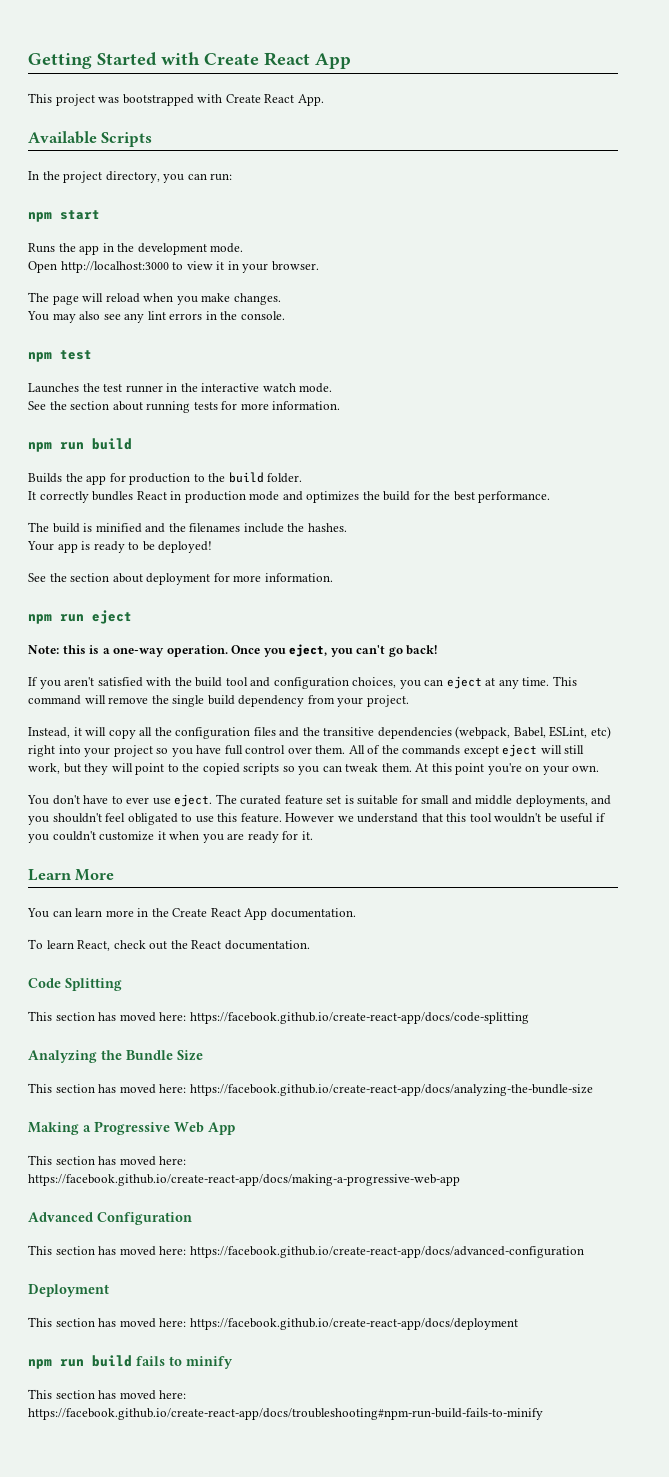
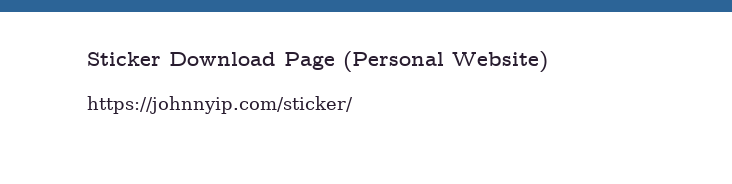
- Getting Started with Create React App
- This project was bootstrapped with Create React App.
- Available Scripts
- In the project directory, you can run:
- npm start
- Runs the app in the development mode.
- Open http://localhost:3000 to view it in your browser.
- The page will reload when you make changes.
- You may also see any lint errors in the console.
- npm test
- Launches the test runner in the interactive watch mode.
- See the section about running tests for more information.
- npm run build
- Builds the app for production to the build folder.
- It correctly bundles React in production mode and optimizes the build for the best performance.
- The build is minified and the filenames include the hashes.
- Your app is ready to be deployed!
- See the section about deployment for more information.
- npm run eject
- Note: this is a one-way operation. Once you eject, you can't go back!
- If you aren't satisfied with the build tool and configuration choices, you can eject at any time. This command will remove the single build dependency from your project.
- Instead, it will copy all the configuration files and the transitive dependencies (webpack, Babel, ESLint, etc) right into your project so you have full control over them. All of the commands except eject will still work, but they will point to the copied scripts so you can tweak them. At this point you're on your own.
- You don't have to ever use eject. The curated feature set is suitable for small and middle deployments, and you shouldn't feel obligated to use this feature. However we understand that this tool wouldn't be useful if you couldn't customize it when you are ready for it.
- Learn More
- You can learn more in the Create React App documentation.
- To learn React, check out the React documentation.
- Code Splitting
- This section has moved here: https://facebook.github.io/create-react-app/docs/code-splitting
- Analyzing the Bundle Size
- This section has moved here: https://facebook.github.io/create-react-app/docs/analyzing-the-bundle-size
- Making a Progressive Web App
- This section has moved here: https://facebook.github.io/create-react-app/docs/making-a-progressive-web-app
- Advanced Configuration
- This section has moved here: https://facebook.github.io/create-react-app/docs/advanced-configuration
- Deployment
- This section has moved here: https://facebook.github.io/create-react-app/docs/deployment
- npm run build fails to minify
- This section has moved here: https://facebook.github.io/create-react-app/docs/troubleshooting#npm-run-build-fails-to-minify
+ Sticker Download Page (Personal Website)
+ https://johnnyip.com/sticker/

